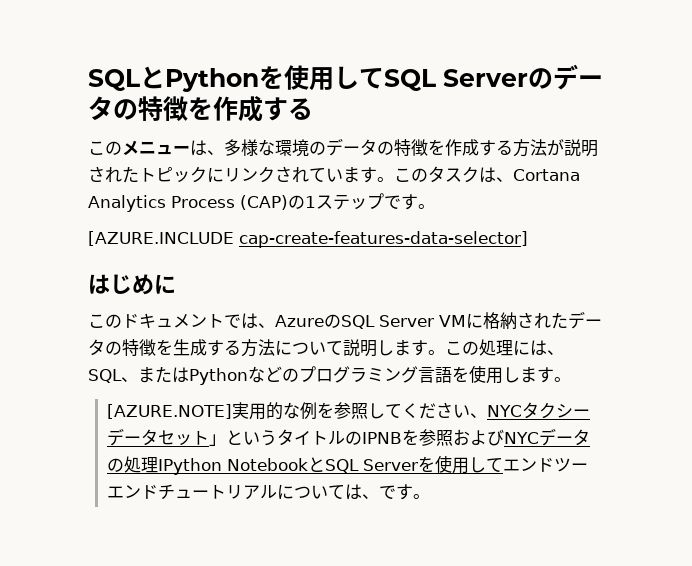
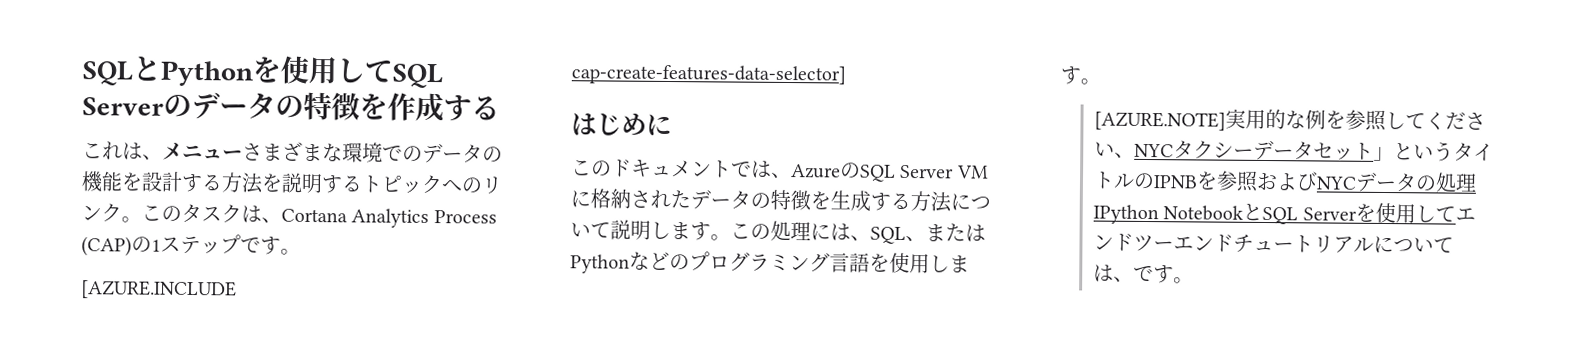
- このメニューは、多様な環境のデータの特徴を作成する方法が説明されたトピックにリンクされています。
+ これは、メニューさまざまな環境でのデータの機能を設計する方法を説明するトピックへのリンク。

